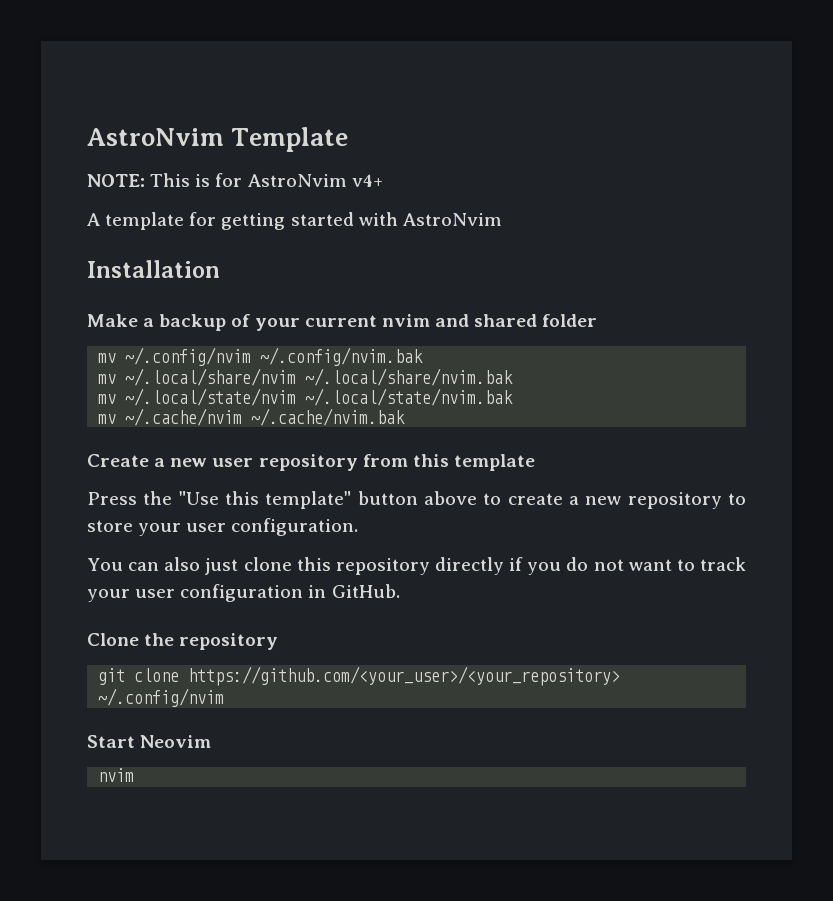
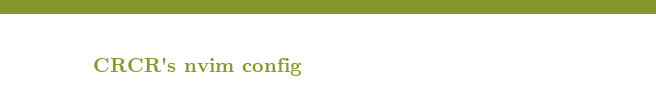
- AstroNvim Template
- NOTE: This is for AstroNvim v4+
- A template for getting started with AstroNvim
- Installation
- Make a backup of your current nvim and shared folder
- mv ~/.config/nvim ~/.config/nvim.bak
- mv ~/.local/share/nvim ~/.local/share/nvim.bak
- mv ~/.local/state/nvim ~/.local/state/nvim.bak
- mv ~/.cache/nvim ~/.cache/nvim.bak
- Create a new user repository from this template
- Press the "Use this template" button above to create a new repository to store your user configuration.
- You can also just clone this repository directly if you do not want to track your user configuration in GitHub.
- Clone the repository
- git clone https://github.com/<your_user>/<your_repository> ~/.config/nvim
- Start Neovim
- nvim
+ CRCR's nvim config

